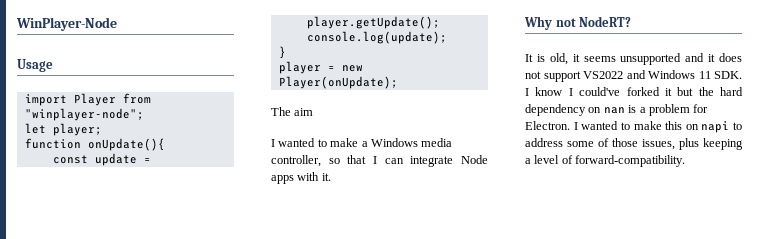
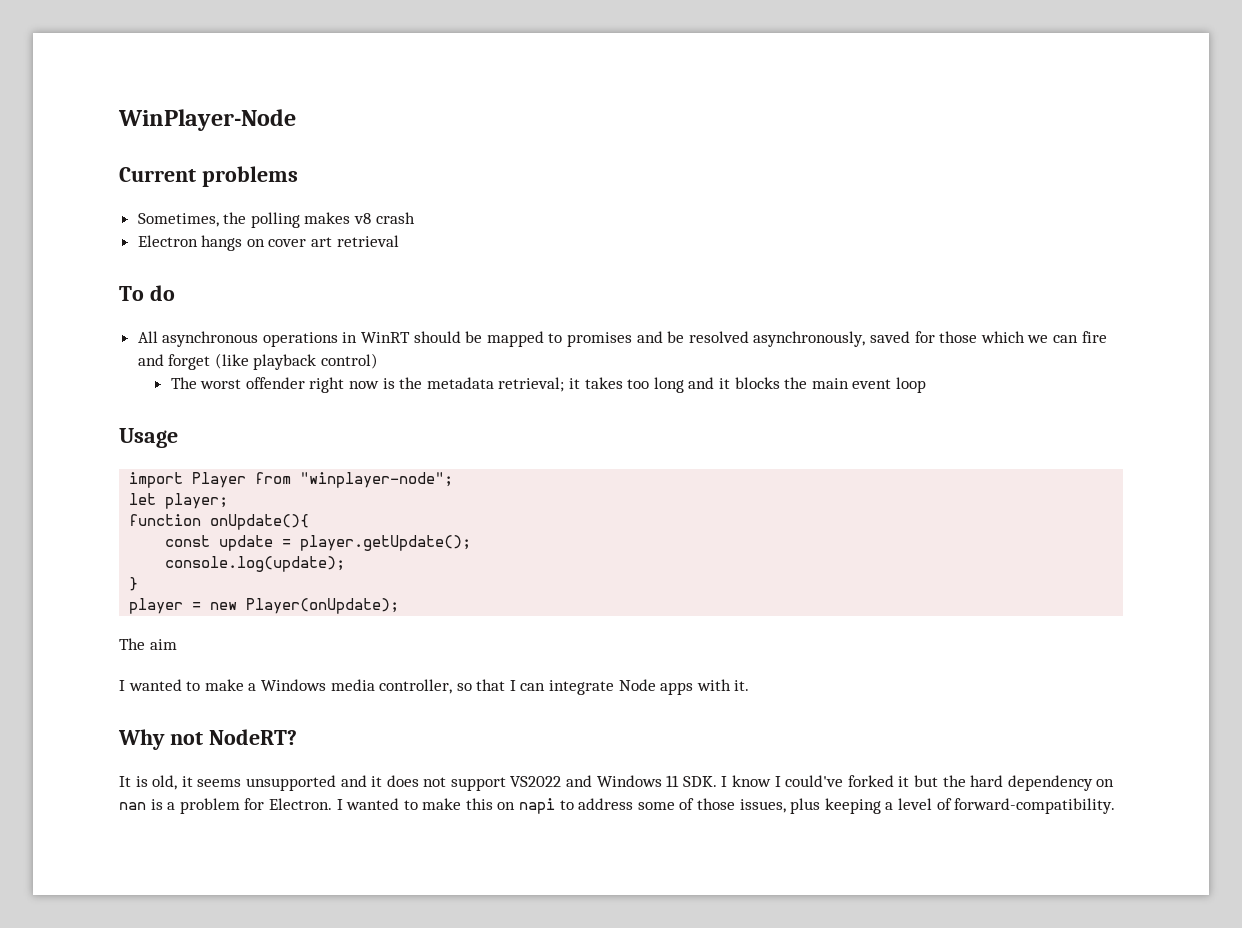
+ Current problems
+ Sometimes, the polling makes v8 crash
+ Electron hangs on cover art retrieval
+ To do
+ All asynchronous operations in WinRT should be mapped to promises and be resolved asynchronously, saved for those which we can fire and forget (like playback control)
+ The worst offender right now is the metadata retrieval; it takes too long and it blocks the main event loop

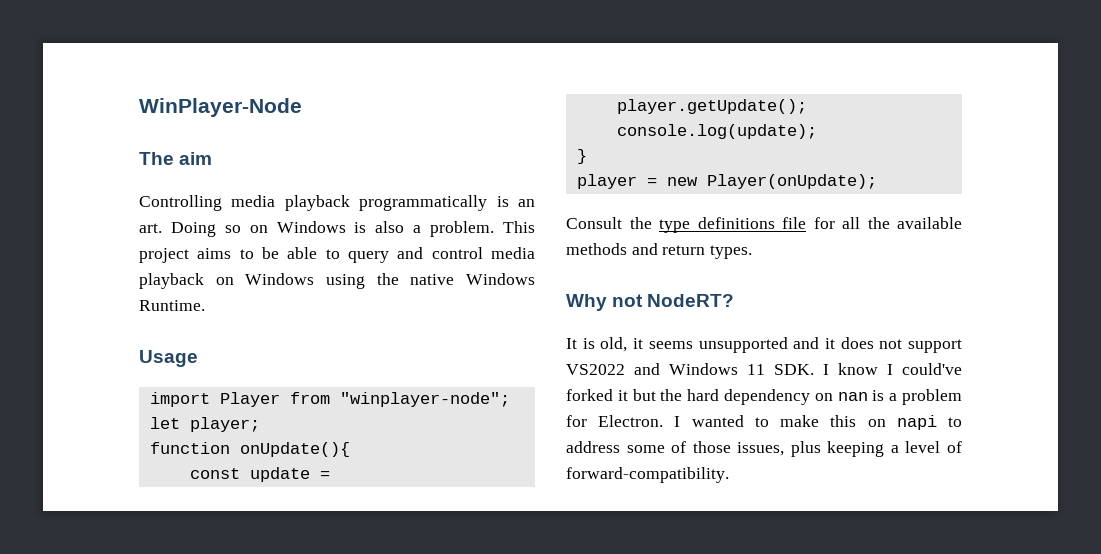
- Current problems
- Sometimes, the polling makes v8 crash
- Electron hangs on cover art retrieval
- To do
- All asynchronous operations in WinRT should be mapped to promises and be resolved asynchronously, saved for those which we can fire and forget (like playback control)
- The worst offender right now is the metadata retrieval; it takes too long and it blocks the main event loop
+ The aim
+ Controlling media playback programmatically is an art. Doing so on Windows is also a problem. This project aims to be able to query and control media playback on Windows using the native Windows Runtime.
- The aim
- I wanted to make a Windows media controller, so that I can integrate Node apps with it.
+ Consult the type definitions file for all the available methods and return types.

